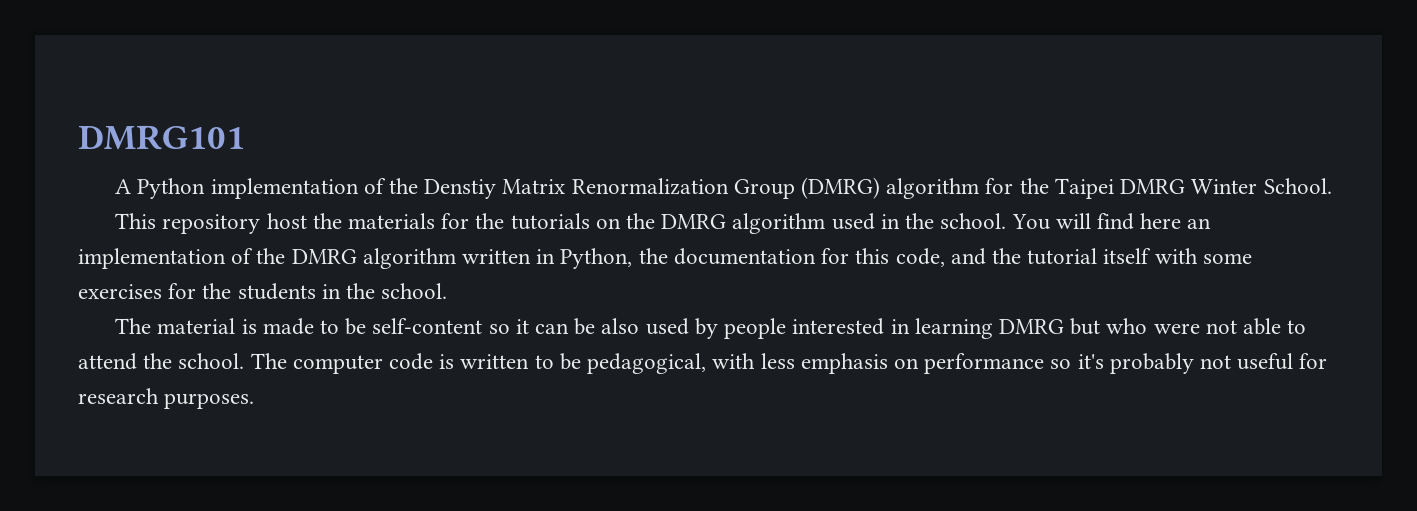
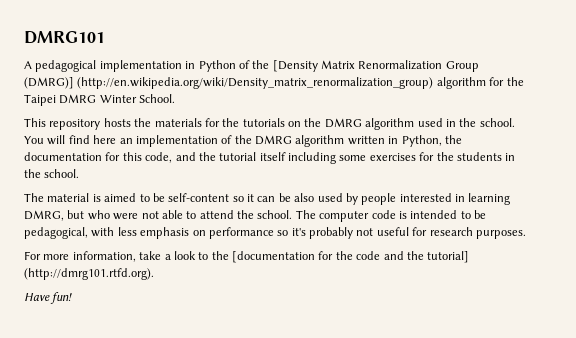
- A Python implementation of the Denstiy Matrix Renormalization Group (DMRG) algorithm for the Taipei DMRG Winter School.
+ A pedagogical implementation in Python of the [Density Matrix Renormalization Group (DMRG)] (http://en.wikipedia.org/wiki/Density_matrix_renormalization_group) algorithm for the Taipei DMRG Winter School.
- This repository host the materials for the tutorials on the DMRG algorithm used in the school.
+ This repository hosts the materials for the tutorials on the DMRG algorithm used in the school.
- You will find here an implementation of the DMRG algorithm written in Python, the documentation for this code, and the tutorial itself with some exercises for the students in the school.
+ You will find here an implementation of the DMRG algorithm written in Python, the documentation for this code, and the tutorial itself including some exercises for the students in the school.
- The material is made to be self-content so it can be also used by people interested in learning DMRG but who were not able to attend the school.
+ The material is aimed to be self-content so it can be also used by people interested in learning DMRG, but who were not able to attend the school.
- The computer code is written to be pedagogical, with less emphasis on performance so it's probably not useful for research purposes.
+ The computer code is intended to be pedagogical, with less emphasis on performance so it's probably not useful for research purposes.
+ For more information, take a look to the [documentation for the code and the tutorial] (http://dmrg101.rtfd.org).
+ Have fun!

